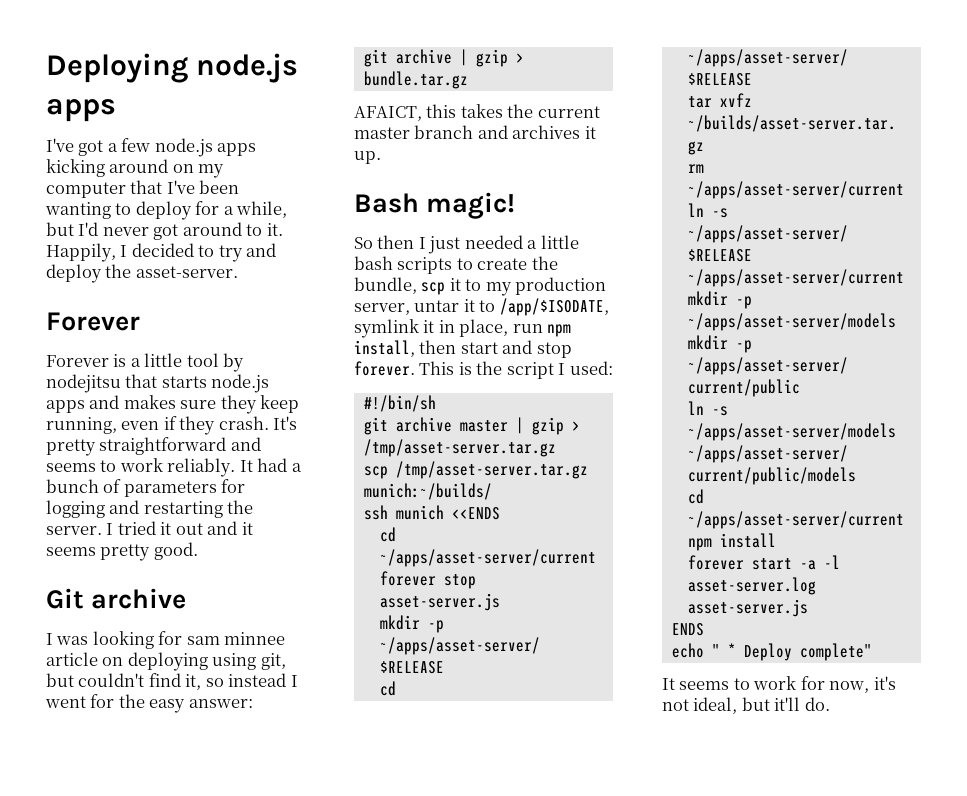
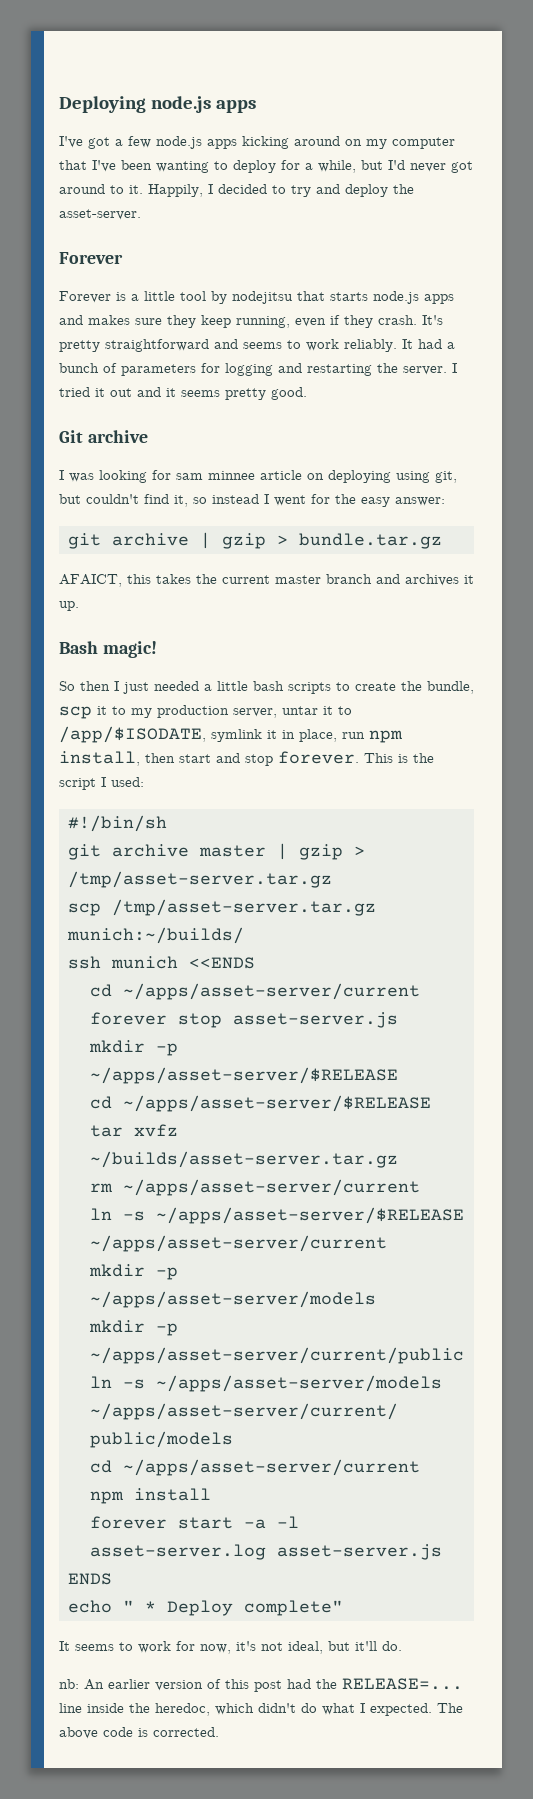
+ nb: An earlier version of this post had the RELEASE=... line inside the heredoc, which didn't do what I expected. The above code is corrected.

